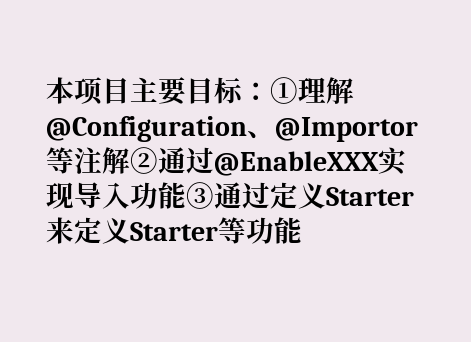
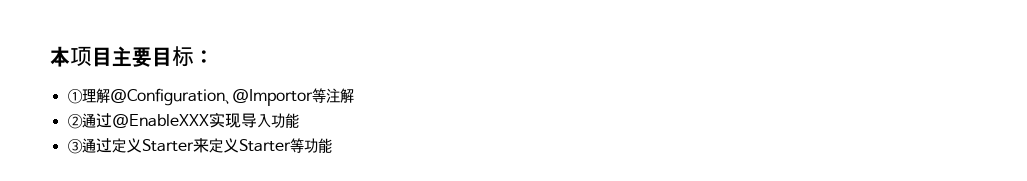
- 本项目主要目标：①理解@Configuration、@Importor等注解②通过@EnableXXX实现导入功能③通过定义Starter来定义Starter等功能
+ 本项目主要目标：
+ ①理解@Configuration、@Importor等注解
+ ②通过@EnableXXX实现导入功能
+ ③通过定义Starter来定义Starter等功能

